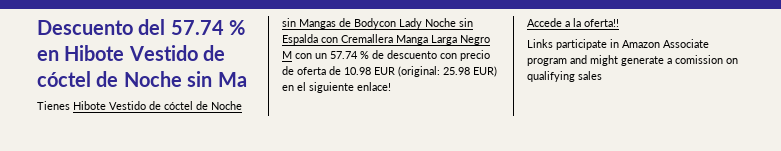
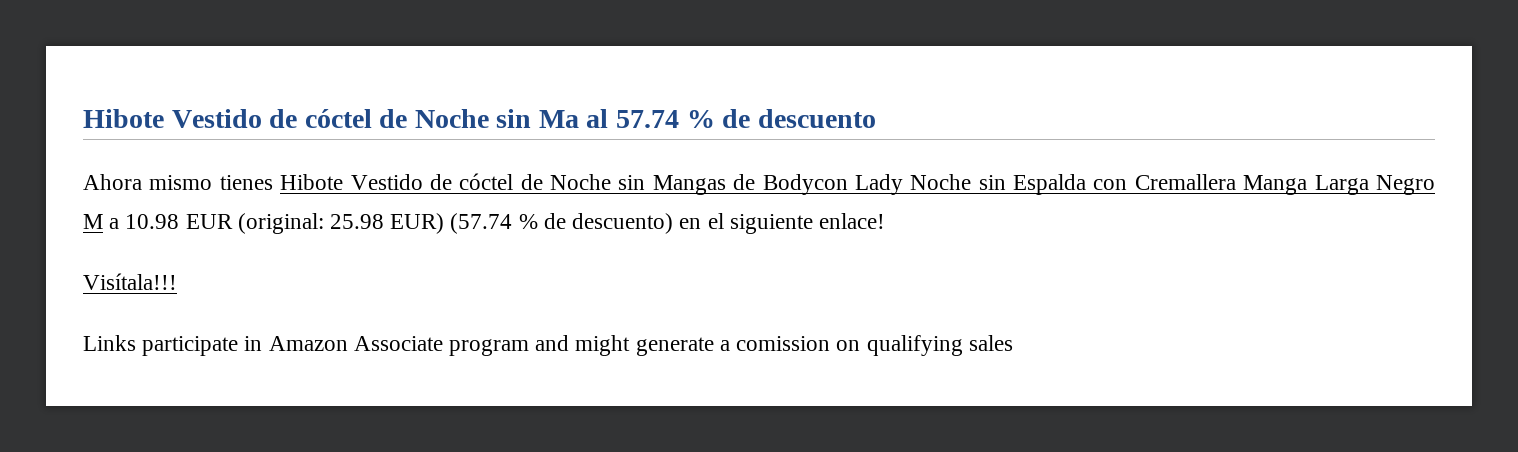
- Descuento del 57.74 % en Hibote Vestido de cóctel de Noche sin Ma
- Tienes Hibote Vestido de cóctel de Noche sin Mangas de Bodycon Lady Noche sin Espalda con Cremallera Manga Larga Negro M con un 57.74 % de descuento con precio de oferta de 10.98 EUR (original: 25.98 EUR) en el siguiente enlace!
+ Hibote Vestido de cóctel de Noche sin Ma al 57.74 % de descuento
+ Ahora mismo tienes Hibote Vestido de cóctel de Noche sin Mangas de Bodycon Lady Noche sin Espalda con Cremallera Manga Larga Negro M a 10.98 EUR (original: 25.98 EUR) (57.74 % de descuento) en el siguiente enlace!
- Accede a la oferta!!
+ Visítala!!!

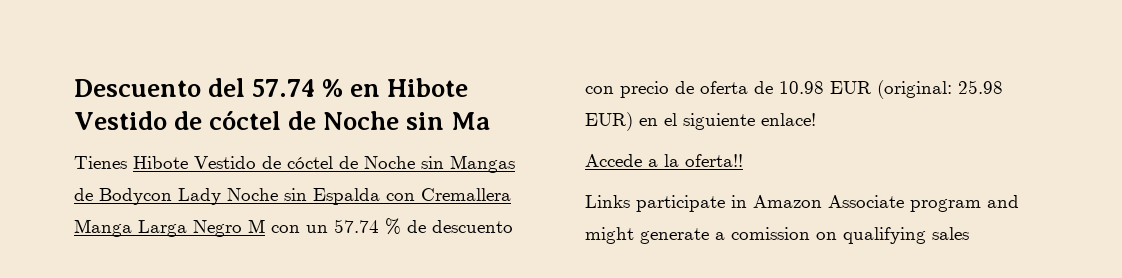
- Hibote Vestido de cóctel de Noche sin Ma al 57.74 % de descuento
- Ahora mismo tienes Hibote Vestido de cóctel de Noche sin Mangas de Bodycon Lady Noche sin Espalda con Cremallera Manga Larga Negro M a 10.98 EUR (original: 25.98 EUR) (57.74 % de descuento) en el siguiente enlace!
+ Descuento del 57.74 % en Hibote Vestido de cóctel de Noche sin Ma
+ Tienes Hibote Vestido de cóctel de Noche sin Mangas de Bodycon Lady Noche sin Espalda con Cremallera Manga Larga Negro M con un 57.74 % de descuento con precio de oferta de 10.98 EUR (original: 25.98 EUR) en el siguiente enlace!
- Visítala!!!
+ Accede a la oferta!!

